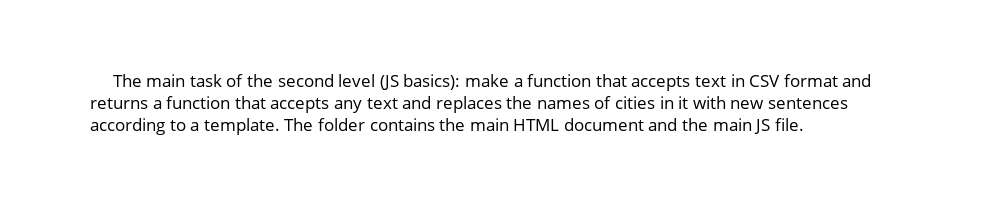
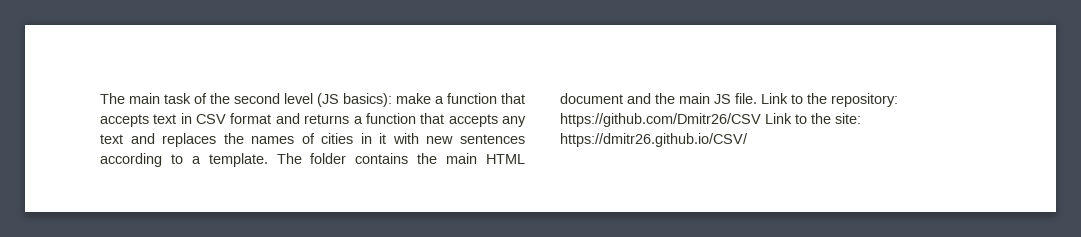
+ Link to the repository: https://github.com/Dmitr26/CSV Link to the site: https://dmitr26.github.io/CSV/

